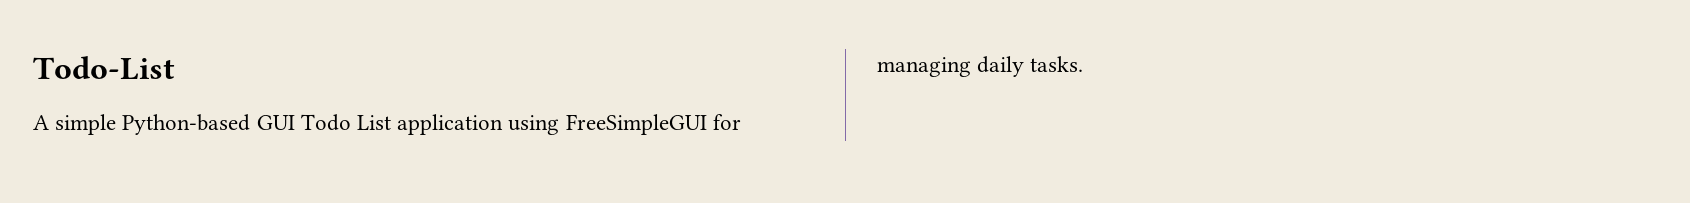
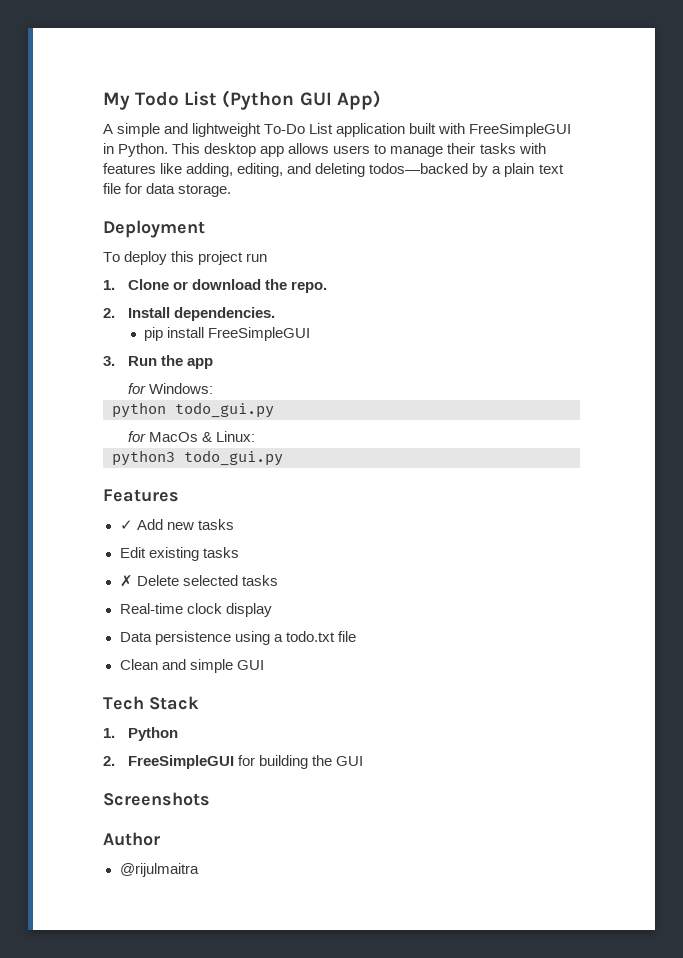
- Todo-List
- A simple Python-based GUI Todo List application using FreeSimpleGUI for managing daily tasks.
+ My Todo List (Python GUI App)
+ A simple and lightweight To-Do List application built with FreeSimpleGUI in Python. This desktop app allows users to manage their tasks with features like adding, editing, and deleting todos—backed by a plain text file for data storage.
+ Deployment
+ To deploy this project run
+ 1. Clone or download the repo.
+ 2. Install dependencies.
+ pip install FreeSimpleGUI
+ 3. Run the app
+ for Windows:
+ python todo_gui.py
+ for MacOs & Linux:
+ python3 todo_gui.py
+ Features
+ ✓ Add new tasks
+ Edit existing tasks
+ ✗ Delete selected tasks
+ Real-time clock display
+ Data persistence using a todo.txt file
+ Clean and simple GUI
+ Tech Stack
+ 1. Python
+ 2. FreeSimpleGUI for building the GUI
+ Screenshots
+ Author
+ @rijulmaitra

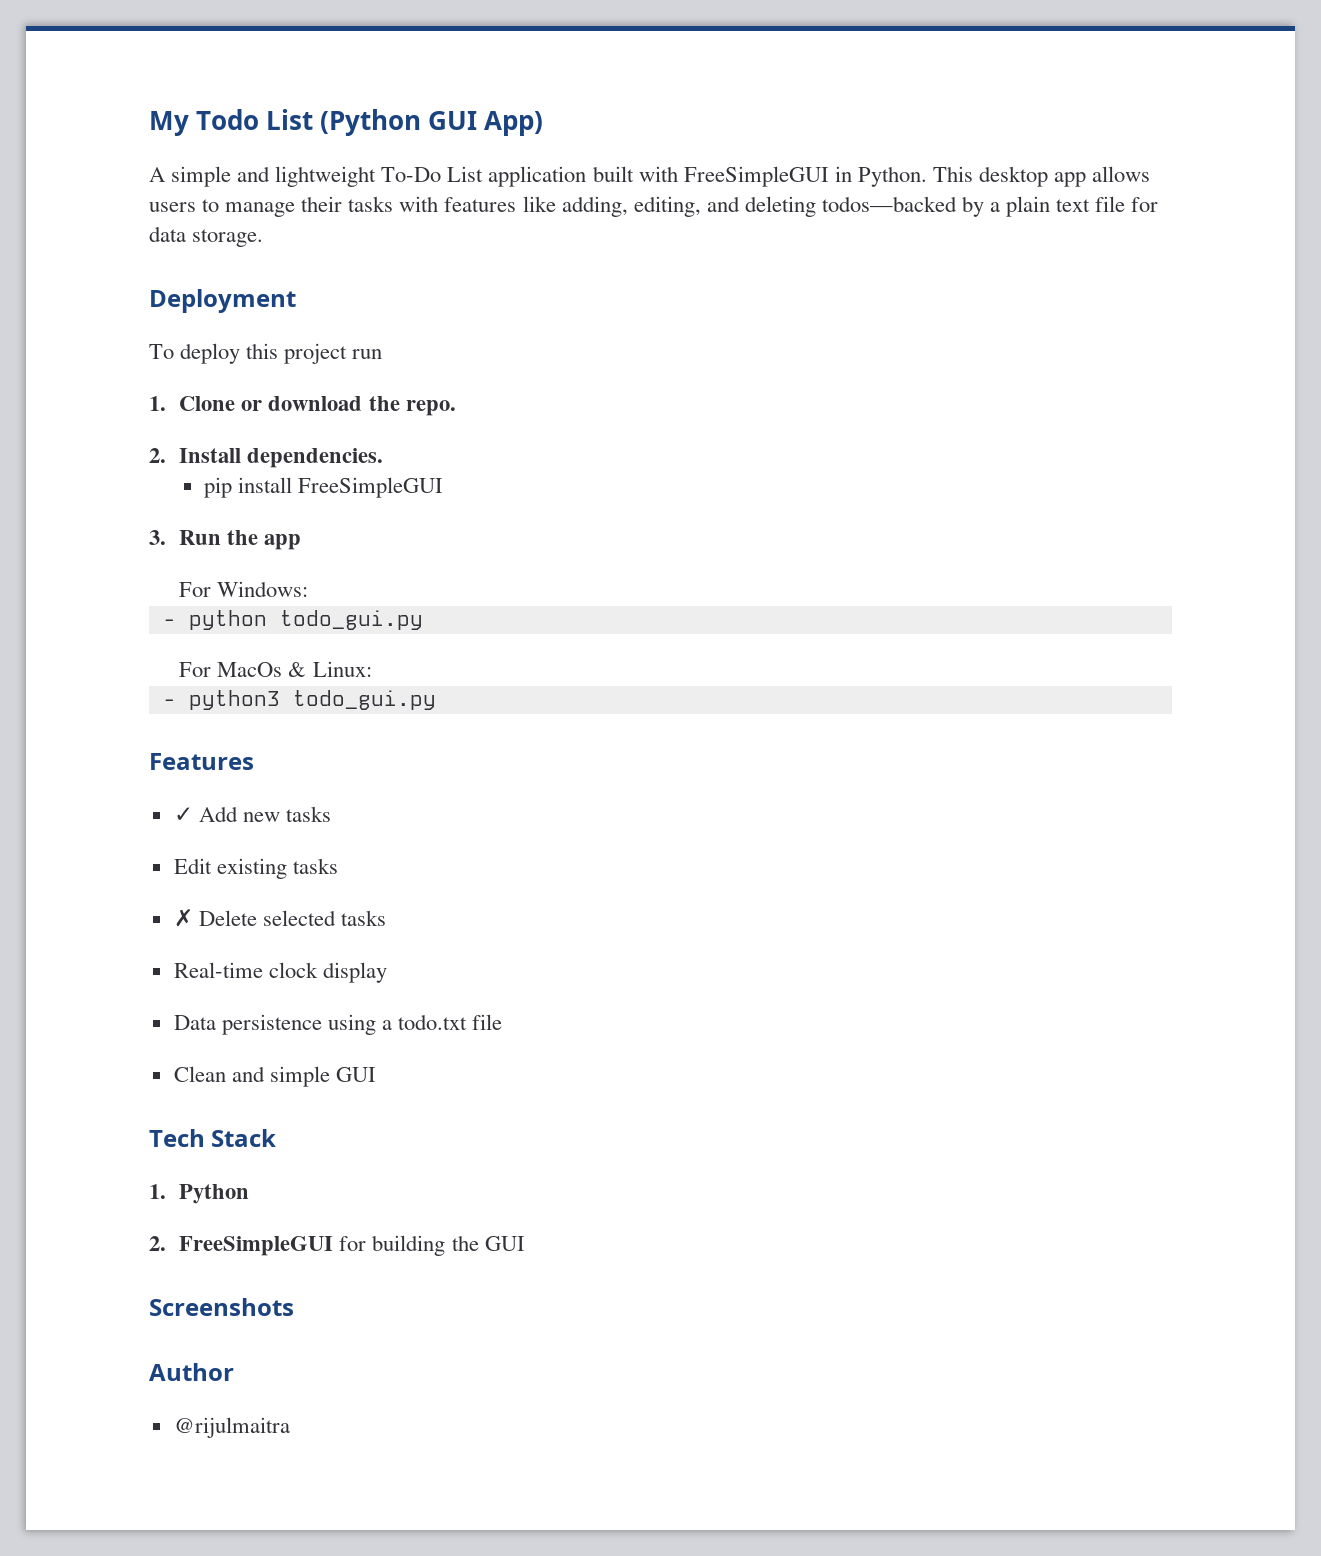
- for Windows:
+ For Windows:
- python todo_gui.py
+ - python todo_gui.py
- for MacOs & Linux:
+ For MacOs & Linux:
- python3 todo_gui.py
+ - python3 todo_gui.py

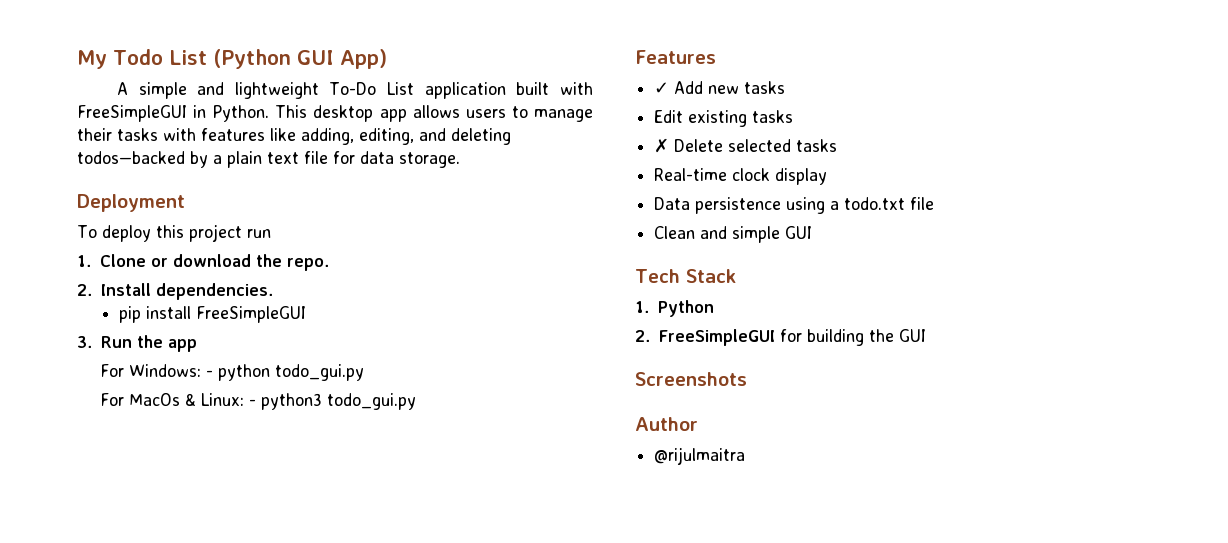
- For Windows:
- - python todo_gui.py
+ For Windows: - python todo_gui.py
- For MacOs & Linux:
- - python3 todo_gui.py
+ For MacOs & Linux: - python3 todo_gui.py

